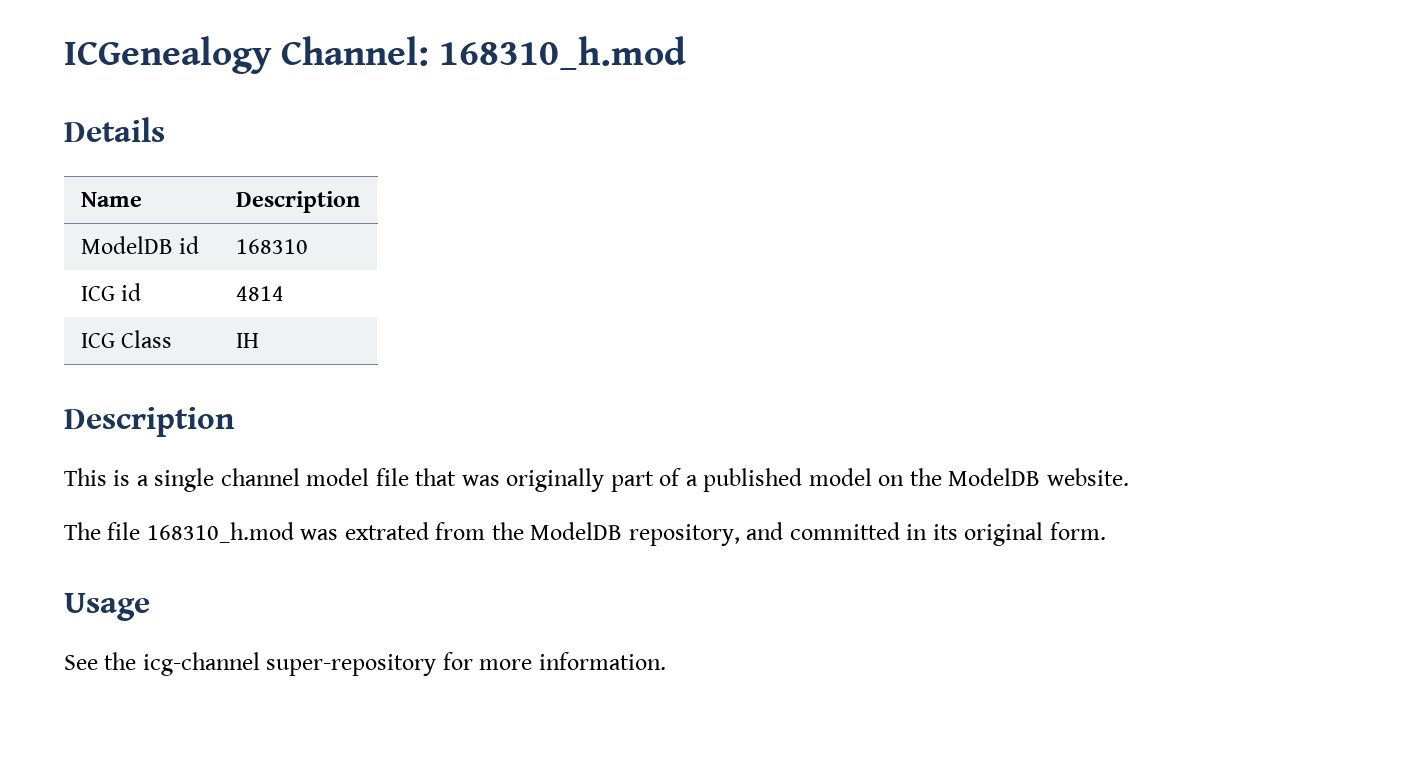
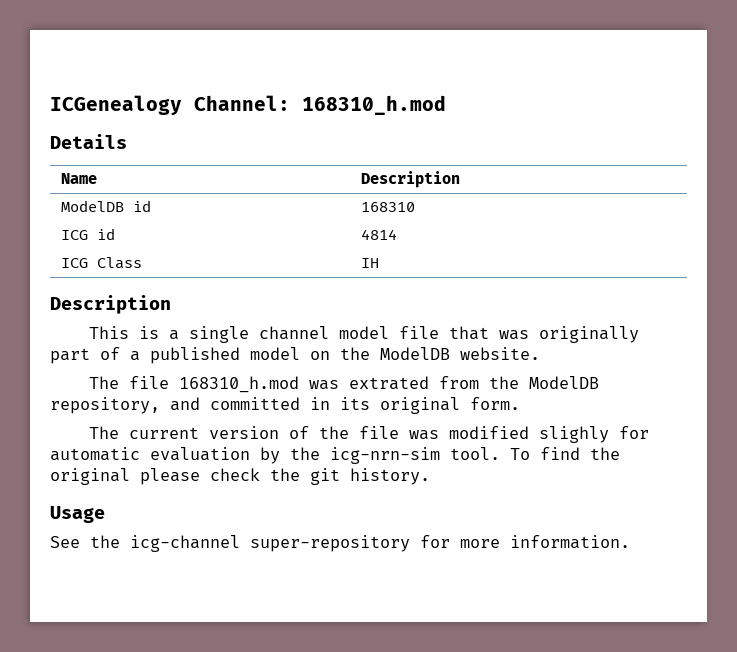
+ The current version of the file was modified slighly for automatic evaluation by the icg-nrn-sim tool. To find the original please check the git history.

